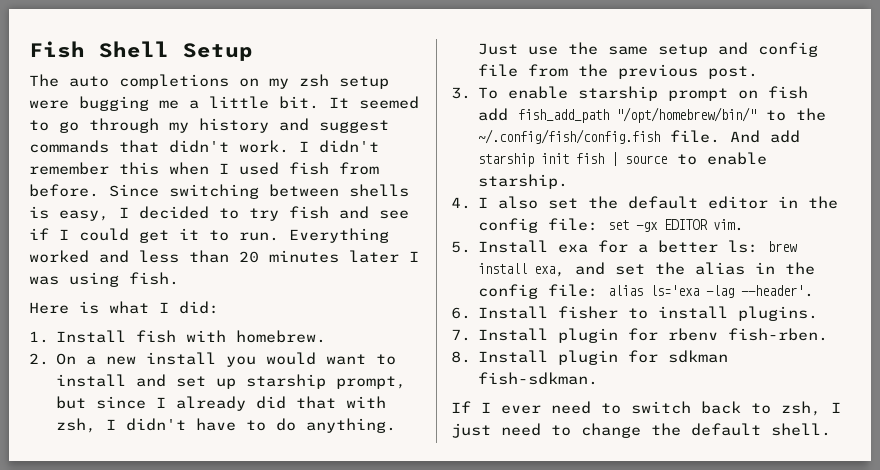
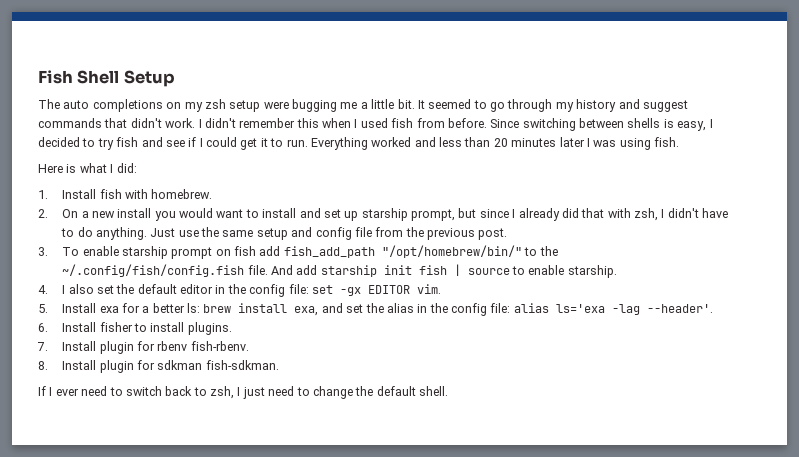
- 7. Install plugin for rbenv fish-rben.
+ 7. Install plugin for rbenv fish-rbenv.

